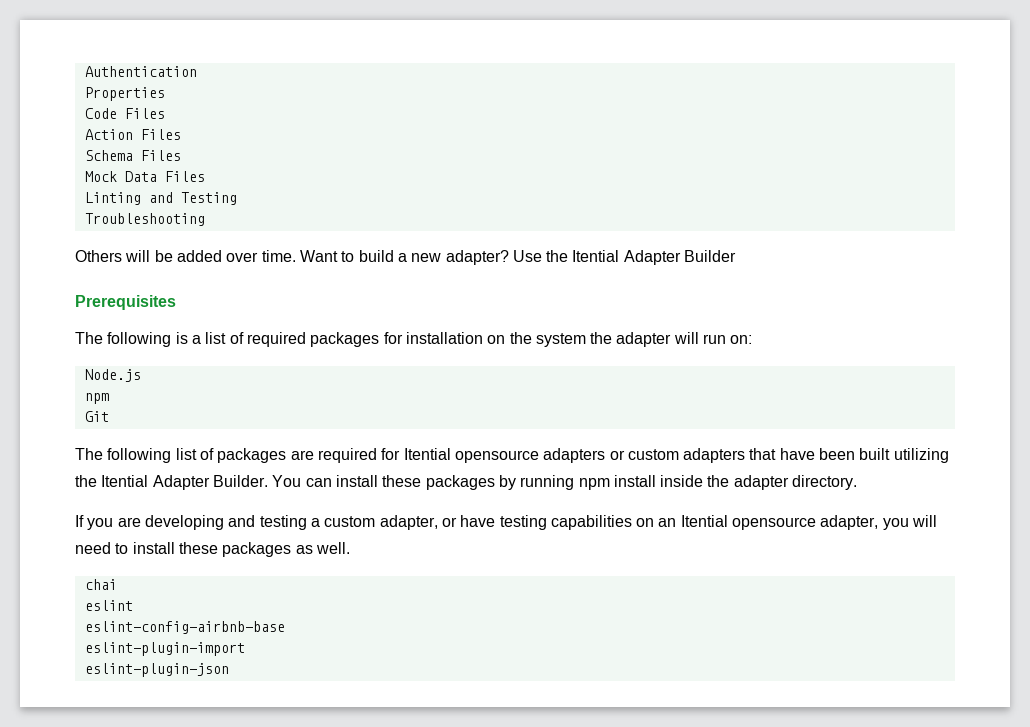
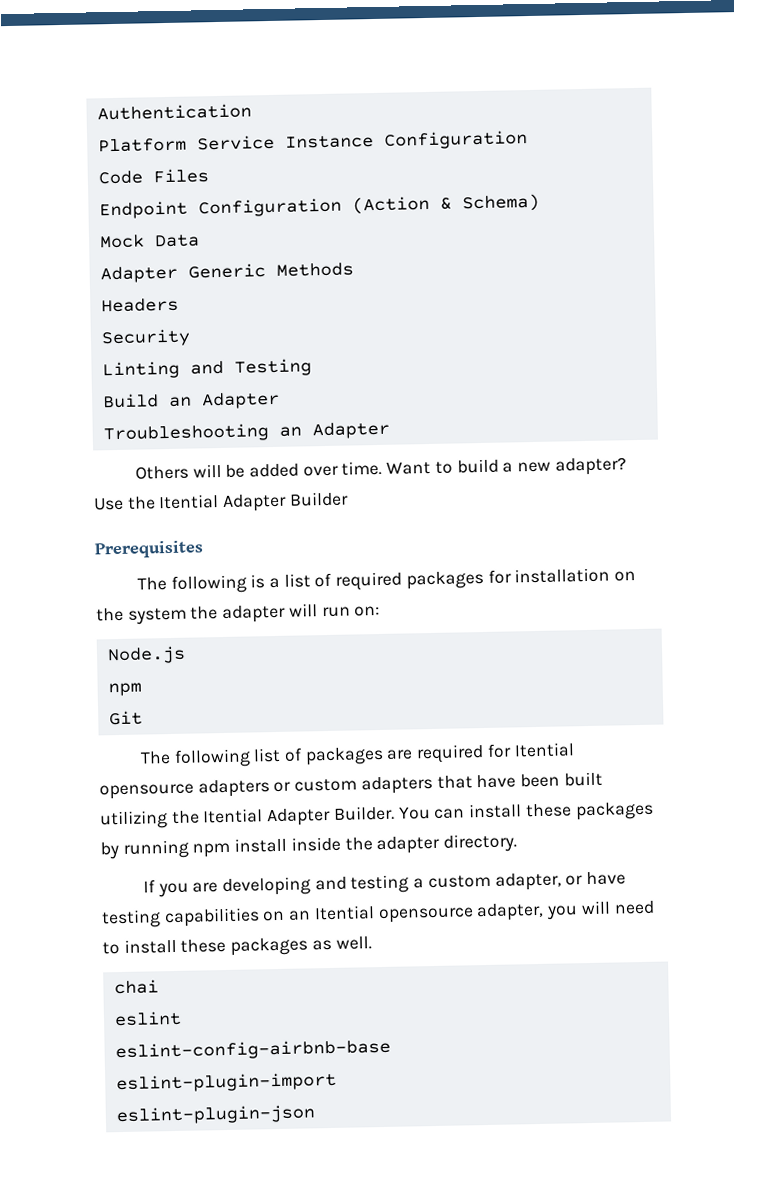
- Properties
+ Platform Service Instance Configuration
  Code Files
- Action Files
- Schema Files
- Mock Data Files
+ Endpoint Configuration (Action & Schema)
+ Mock Data
+ Adapter Generic Methods
+ Headers
+ Security
+ Build an Adapter
- Troubleshooting
+ Troubleshooting an Adapter

